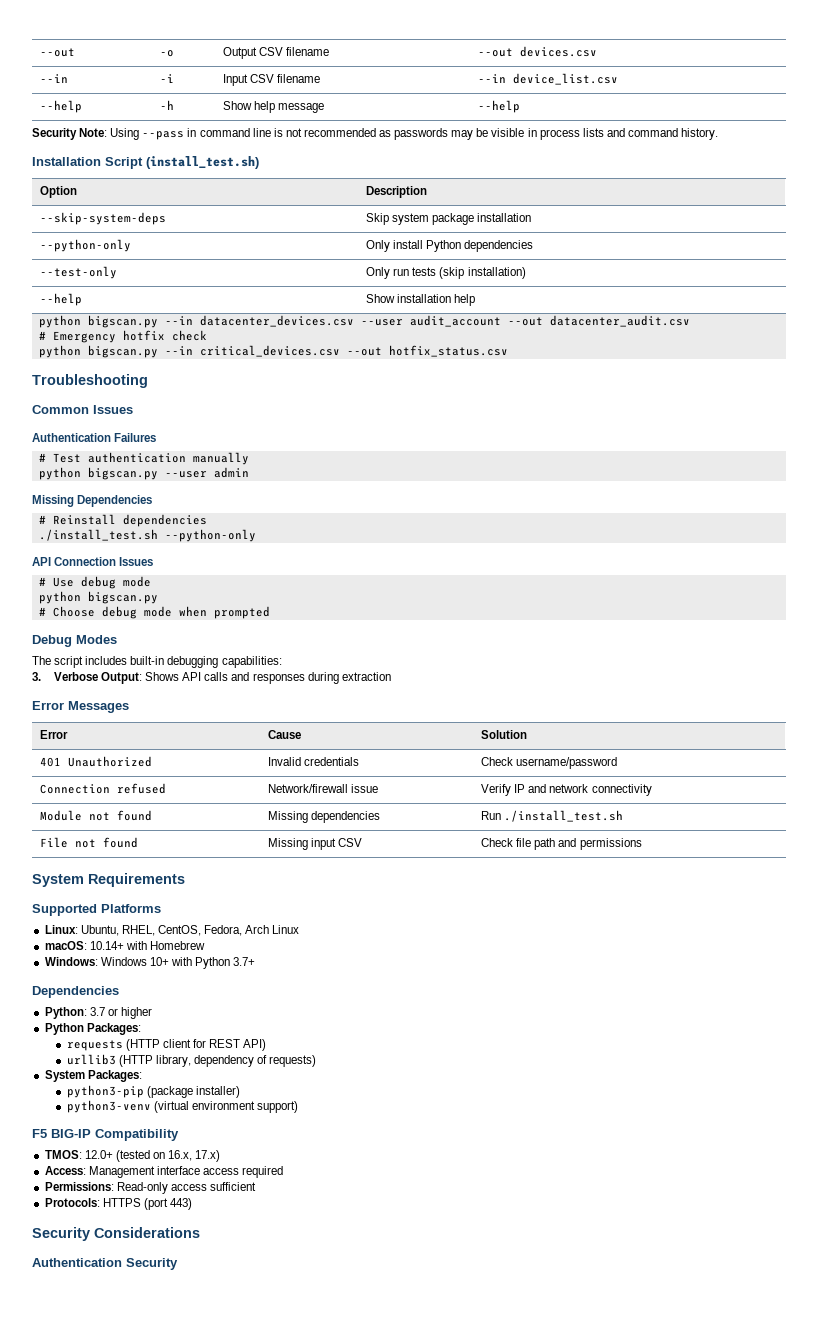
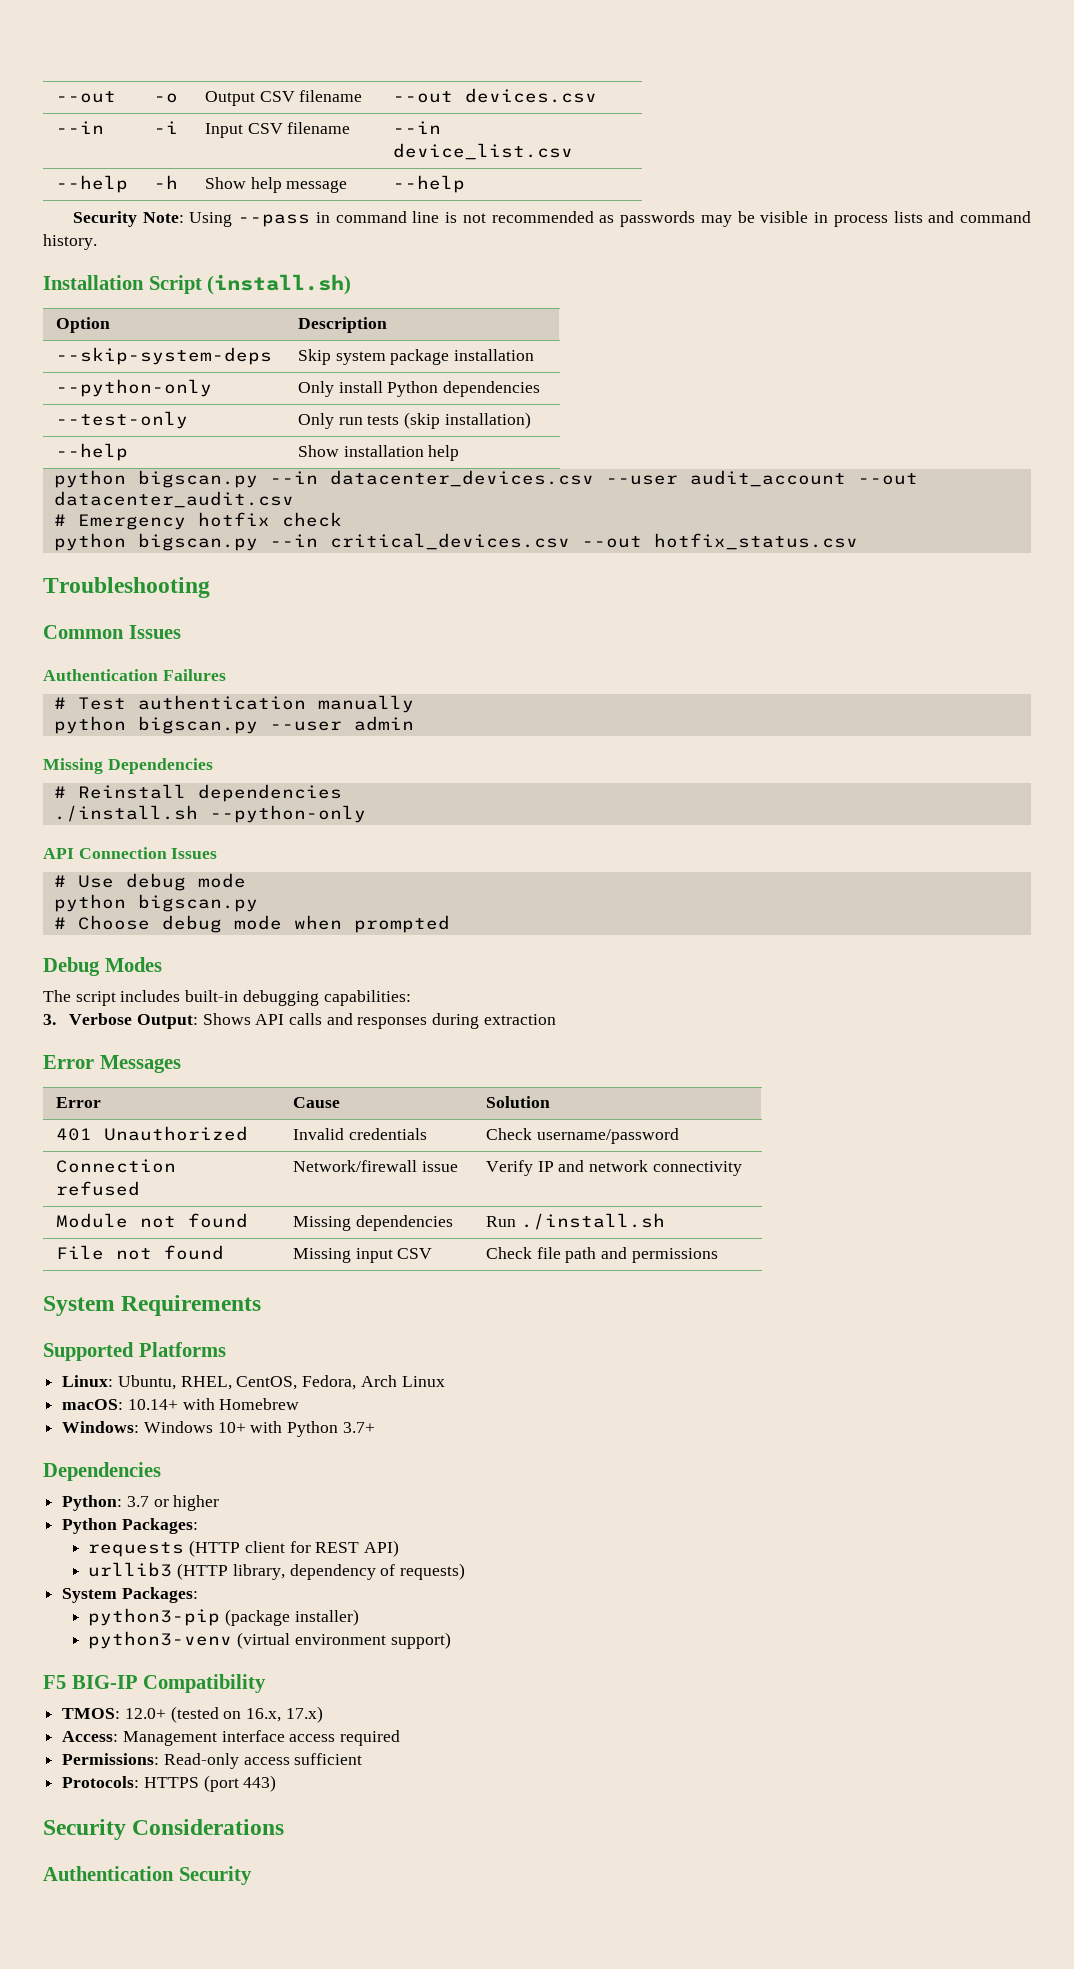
- Installation Script (install_test.sh)
+ Installation Script (install.sh)
- ./install_test.sh --python-only
+ ./install.sh --python-only
- Module not found | Missing dependencies | Run ./install_test.sh
+ Module not found | Missing dependencies | Run ./install.sh

